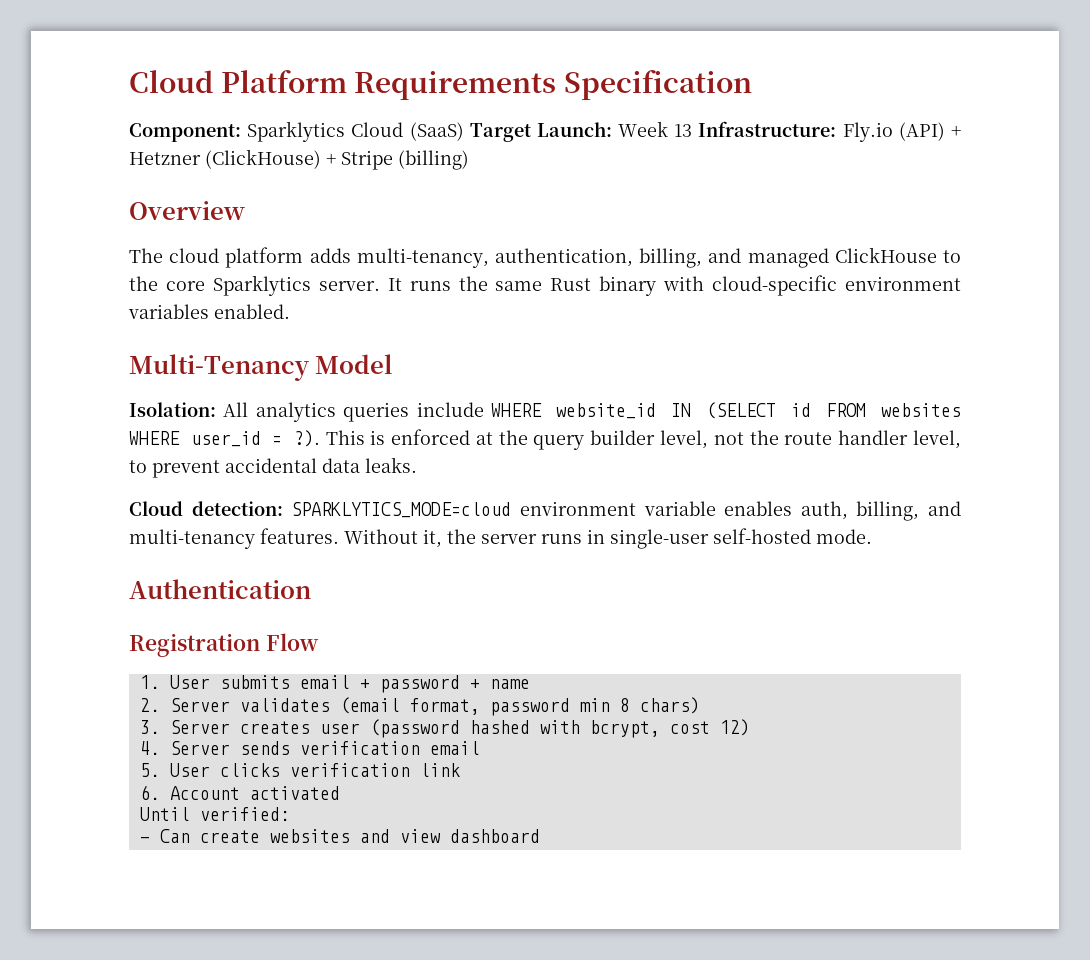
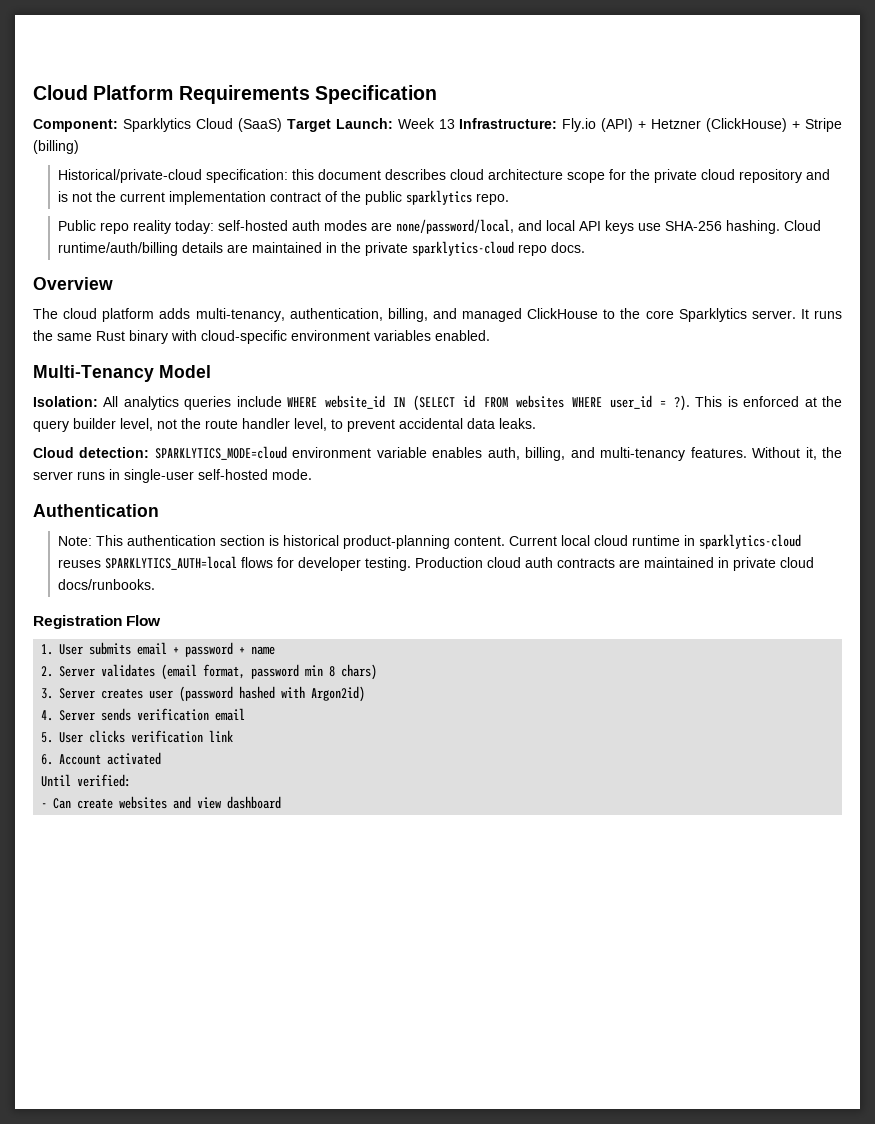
+ Historical/private-cloud specification: this document describes cloud architecture scope for the private cloud repository and is not the current implementation contract of the public sparklytics repo.
+ Public repo reality today: self-hosted auth modes are none/password/local, and local API keys use SHA-256 hashing. Cloud runtime/auth/billing details are maintained in the private sparklytics-cloud repo docs.
+ Note: This authentication section is historical product-planning content. Current local cloud runtime in sparklytics-cloud reuses SPARKLYTICS_AUTH=local flows for developer testing. Production cloud auth contracts are maintained in private cloud docs/runbooks.
- 3. Server creates user (password hashed with bcrypt, cost 12)
+ 3. Server creates user (password hashed with Argon2id)

